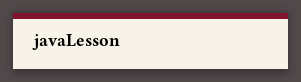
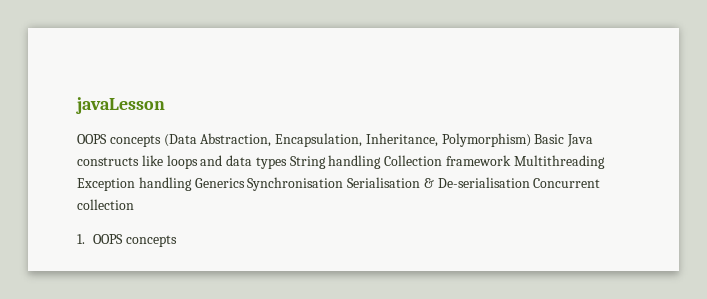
+ OOPS concepts (Data Abstraction, Encapsulation, Inheritance, Polymorphism) Basic Java constructs like loops and data types String handling Collection framework Multithreading Exception handling Generics Synchronisation Serialisation & De-serialisation Concurrent collection
+ 1. OOPS concepts

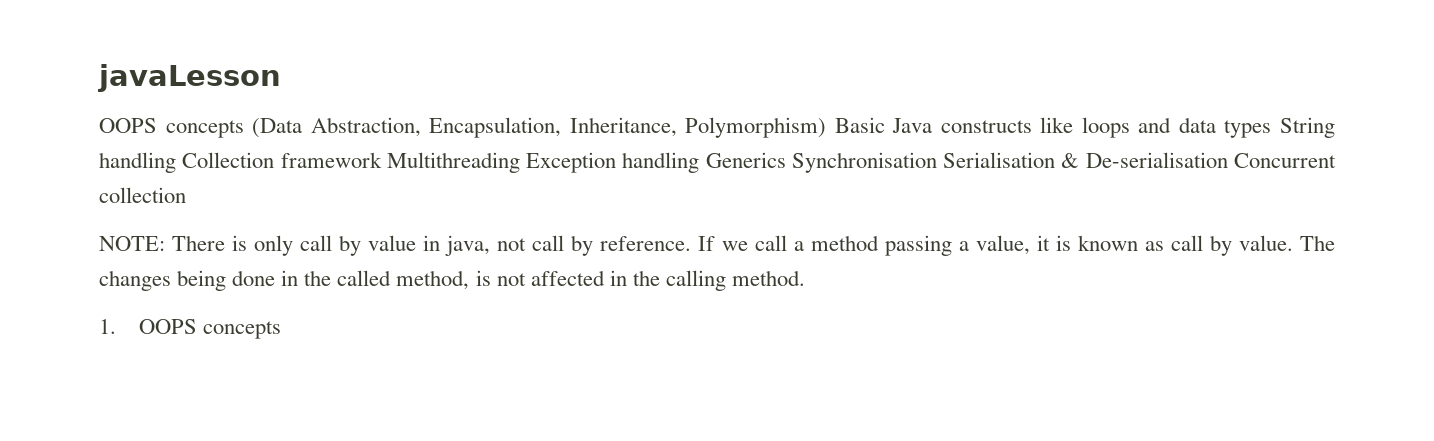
+ NOTE: There is only call by value in java, not call by reference. If we call a method passing a value, it is known as call by value. The changes being done in the called method, is not affected in the calling method.

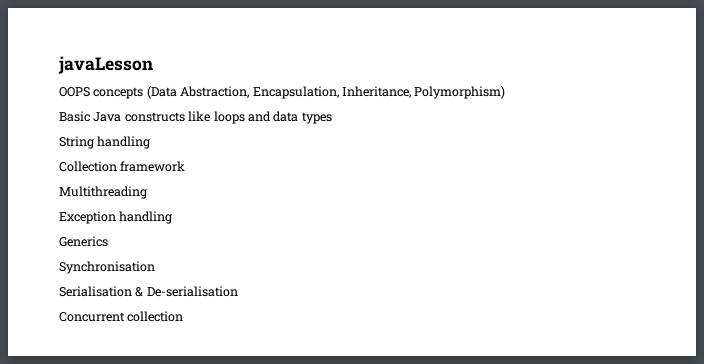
- OOPS concepts (Data Abstraction, Encapsulation, Inheritance, Polymorphism) Basic Java constructs like loops and data types String handling Collection framework Multithreading Exception handling Generics Synchronisation Serialisation & De-serialisation Concurrent collection
+ OOPS concepts (Data Abstraction, Encapsulation, Inheritance, Polymorphism)
+ Basic Java constructs like loops and data types
+ String handling
+ Collection framework
+ Multithreading
+ Exception handling
+ Generics
+ Synchronisation
+ Serialisation & De-serialisation
+ Concurrent collection
- NOTE: There is only call by value in java, not call by reference. If we call a method passing a value, it is known as call by value. The changes being done in the called method, is not affected in the calling method.
- 1. OOPS concepts

